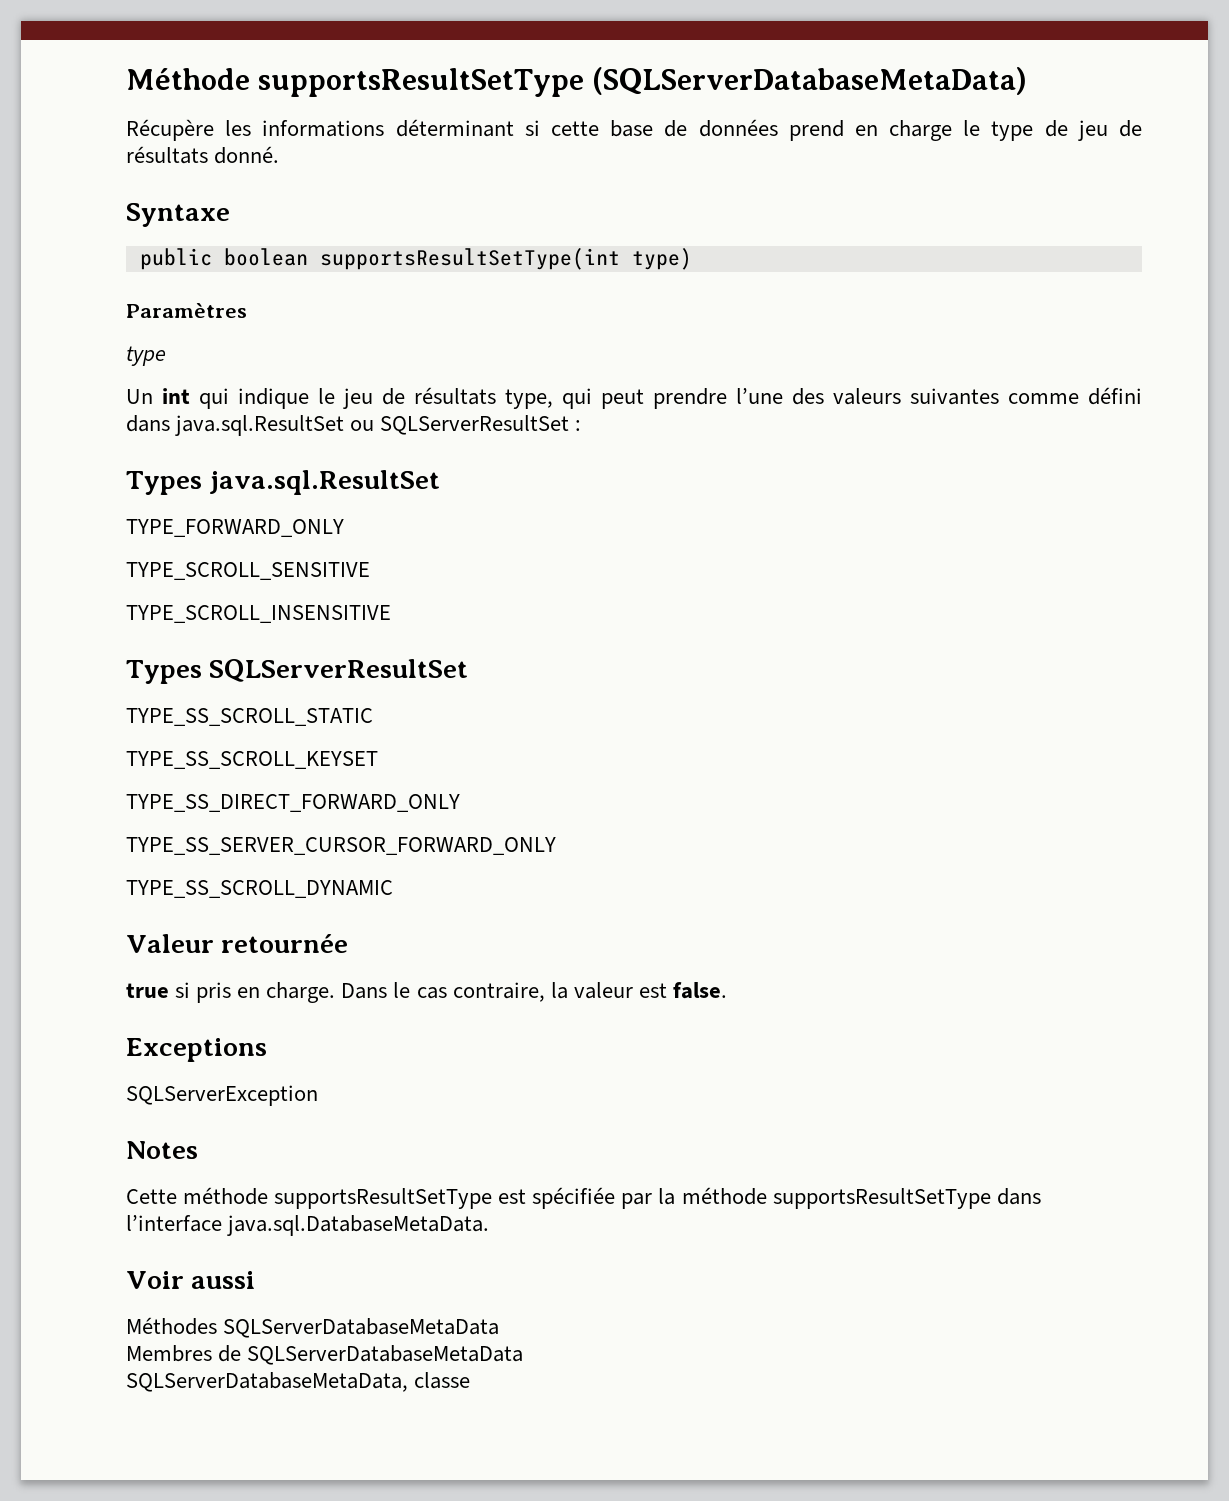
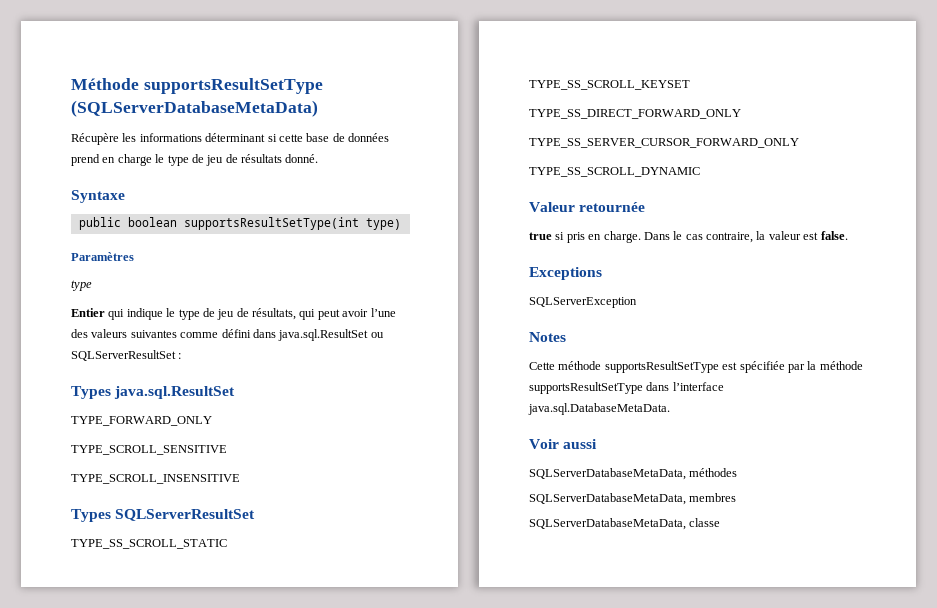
- Un int qui indique le jeu de résultats type, qui peut prendre l’une des valeurs suivantes comme défini dans java.sql.ResultSet ou SQLServerResultSet :
+ Entier qui indique le type de jeu de résultats, qui peut avoir l’une des valeurs suivantes comme défini dans java.sql.ResultSet ou SQLServerResultSet :
- Méthodes SQLServerDatabaseMetaData
- Membres de SQLServerDatabaseMetaData
+ SQLServerDatabaseMetaData, méthodes
+ SQLServerDatabaseMetaData, membres

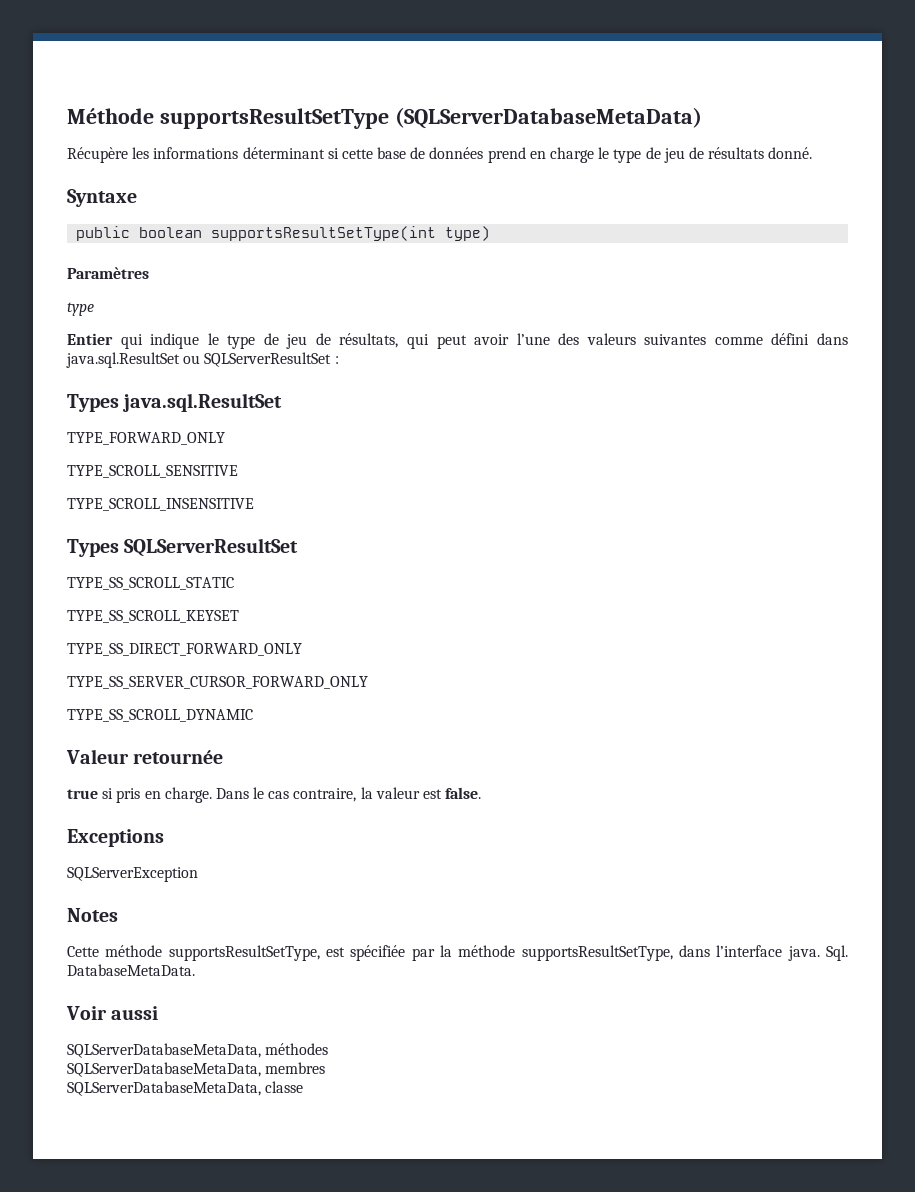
- Cette méthode supportsResultSetType est spécifiée par la méthode supportsResultSetType dans l’interface java.sql.DatabaseMetaData.
+ Cette méthode supportsResultSetType, est spécifiée par la méthode supportsResultSetType, dans l’interface java. Sql. DatabaseMetaData.

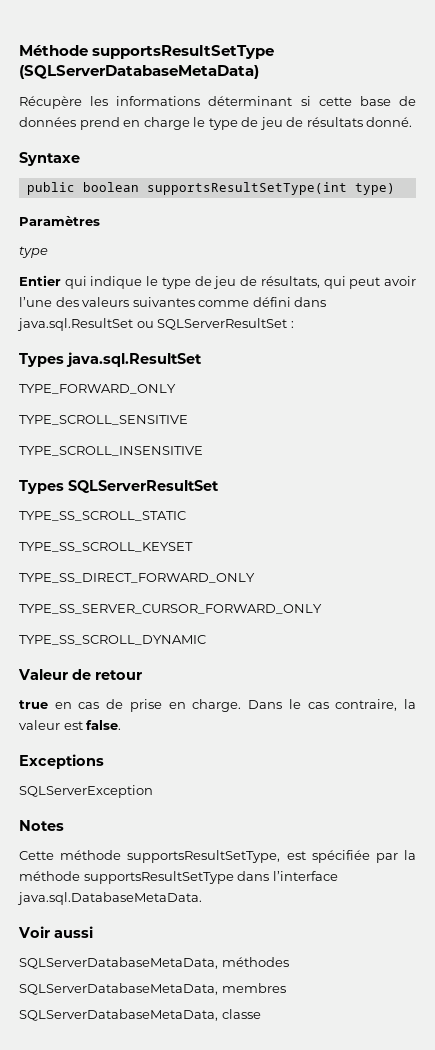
- Valeur retournée
+ Valeur de retour
- true si pris en charge.
+ true en cas de prise en charge.
- Cette méthode supportsResultSetType, est spécifiée par la méthode supportsResultSetType, dans l’interface java. Sql. DatabaseMetaData.
+ Cette méthode supportsResultSetType, est spécifiée par la méthode supportsResultSetType dans l’interface java.sql.DatabaseMetaData.

